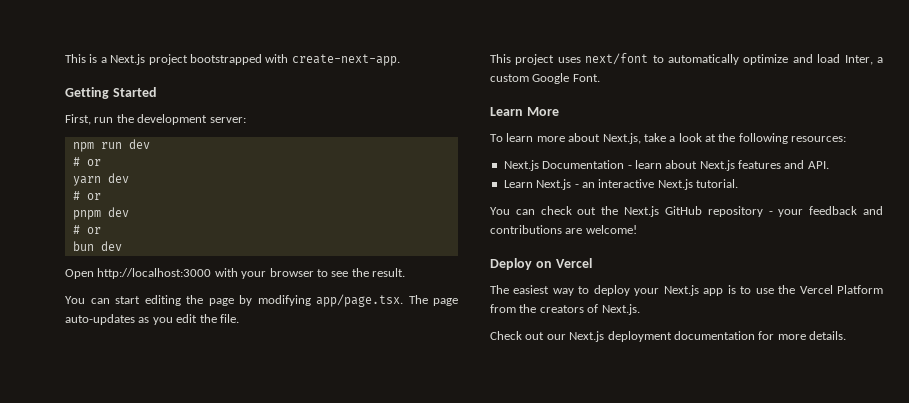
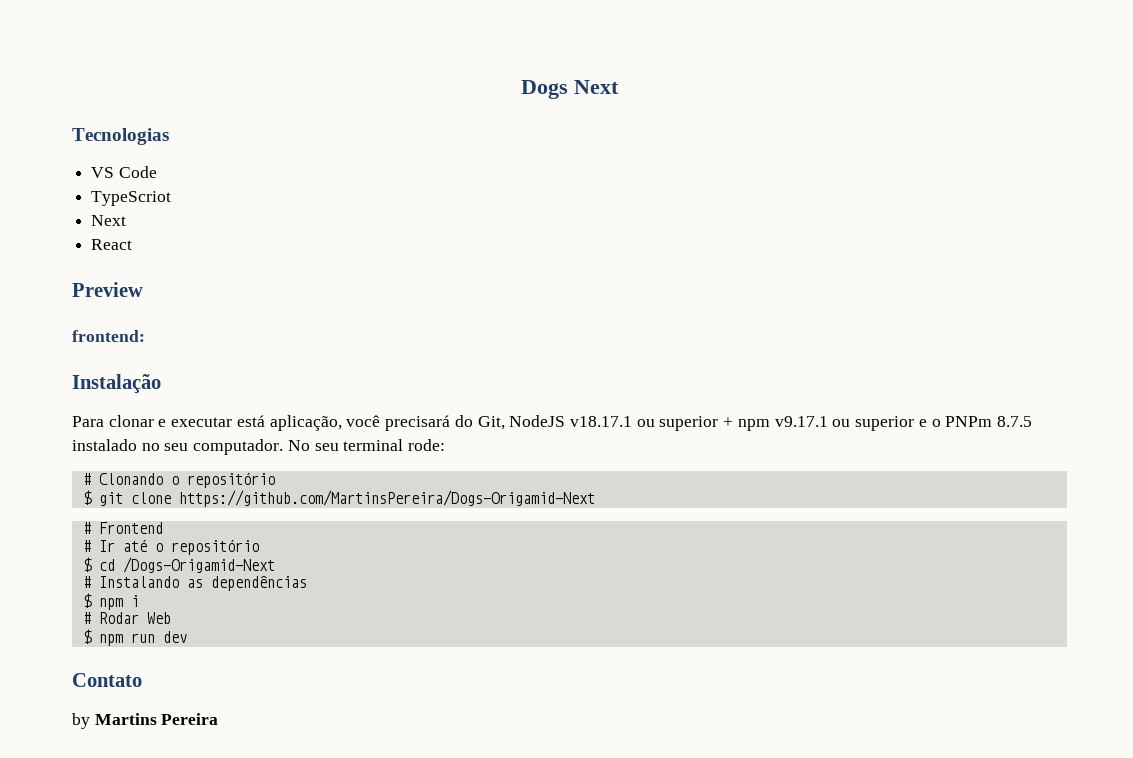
- This is a Next.js project bootstrapped with create-next-app.
- Getting Started
- First, run the development server:
- npm run dev
- # or
- yarn dev
- # or
- pnpm dev
- # or
- bun dev
- Open http://localhost:3000 with your browser to see the result.
- You can start editing the page by modifying app/page.tsx. The page auto-updates as you edit the file.
- This project uses next/font to automatically optimize and load Inter, a custom Google Font.
- Learn More
- To learn more about Next.js, take a look at the following resources:
- Next.js Documentation - learn about Next.js features and API.
- Learn Next.js - an interactive Next.js tutorial.
- You can check out the Next.js GitHub repository - your feedback and contributions are welcome!
- Deploy on Vercel
- The easiest way to deploy your Next.js app is to use the Vercel Platform from the creators of Next.js.
- Check out our Next.js deployment documentation for more details.
+ Dogs Next
+ Tecnologias
+ VS Code
+ TypeScriot
+ Next
+ React
+ Preview
+ frontend:
+ Instalação
+ Para clonar e executar está aplicação, você precisará do Git, NodeJS v18.17.1 ou superior + npm v9.17.1 ou superior e o PNPm 8.7.5 instalado no seu computador. No seu terminal rode:
+ # Clonando o repositório
+ $ git clone https://github.com/MartinsPereira/Dogs-Origamid-Next
+ # Frontend
+ # Ir até o repositório
+ $ cd /Dogs-Origamid-Next
+ # Instalando as dependências
+ $ npm i
+ # Rodar Web
+ $ npm run dev
+ Contato
+ by Martins Pereira

